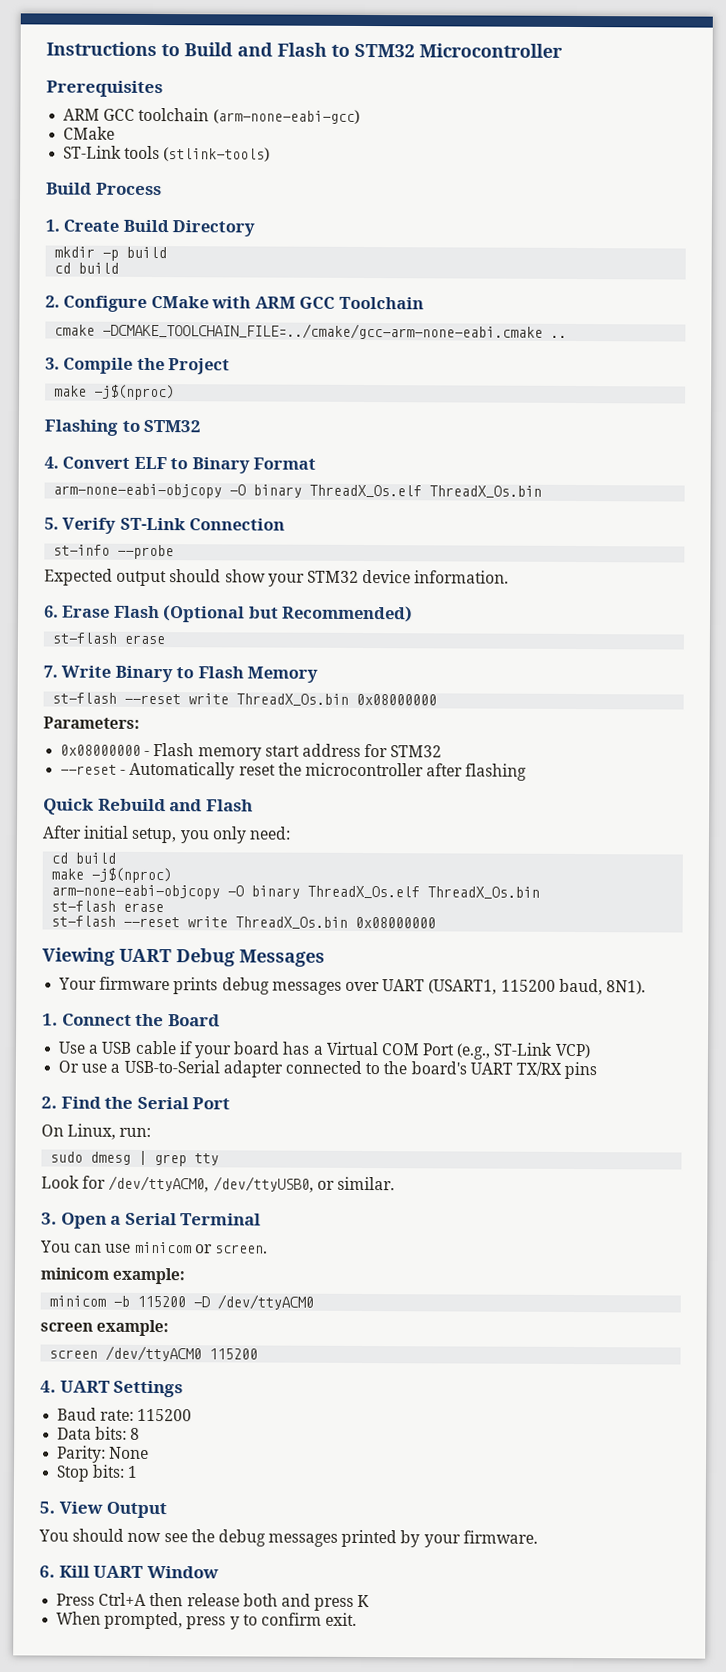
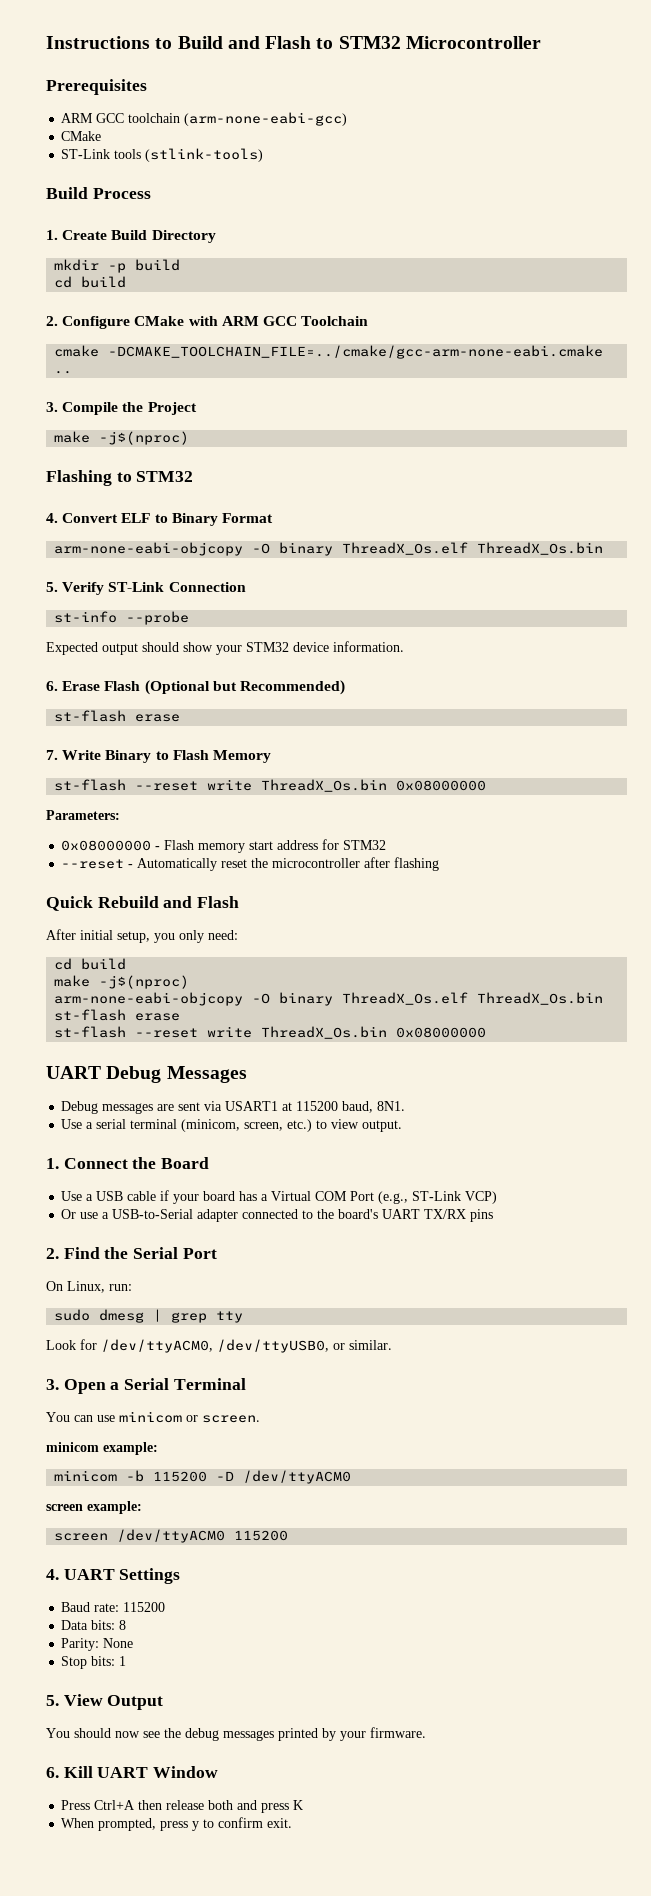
- Viewing UART Debug Messages
+ UART Debug Messages
- Your firmware prints debug messages over UART (USART1, 115200 baud, 8N1).
+ Debug messages are sent via USART1 at 115200 baud, 8N1.
+ Use a serial terminal (minicom, screen, etc.) to view output.

